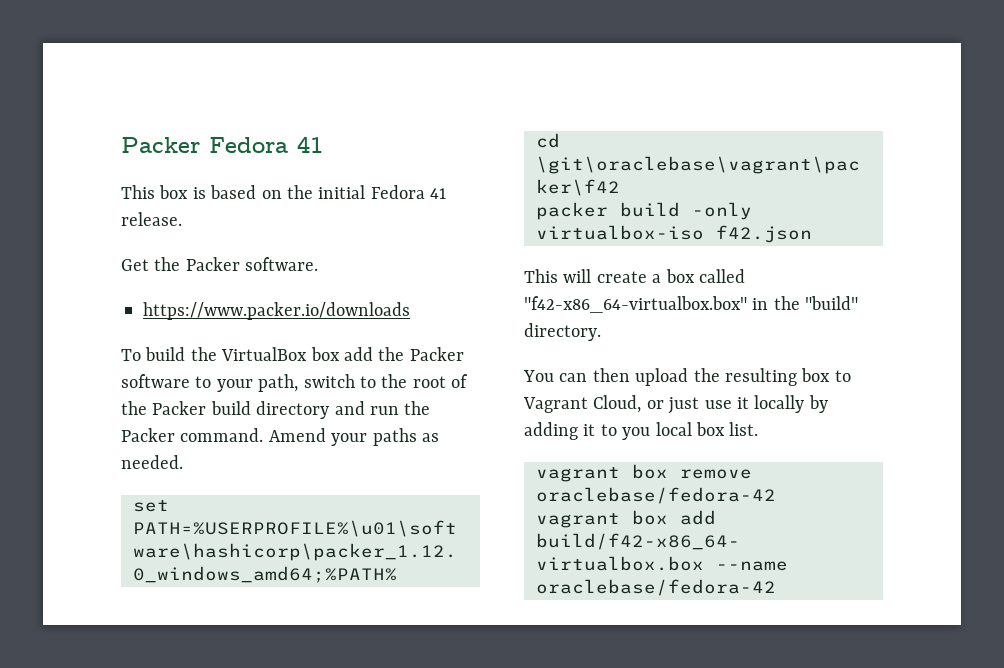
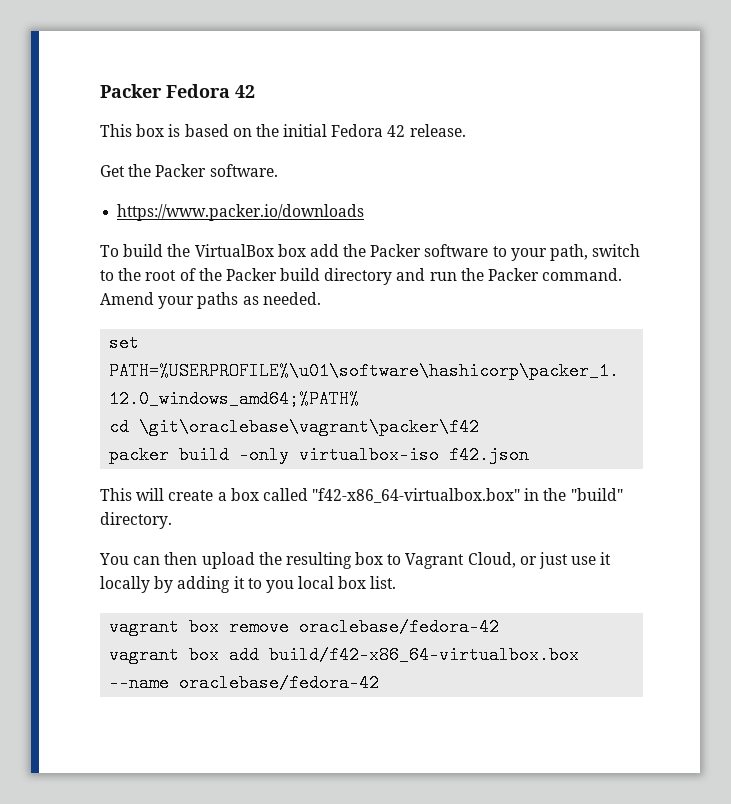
- Packer Fedora 41
+ Packer Fedora 42
- This box is based on the initial Fedora 41 release.
+ This box is based on the initial Fedora 42 release.

